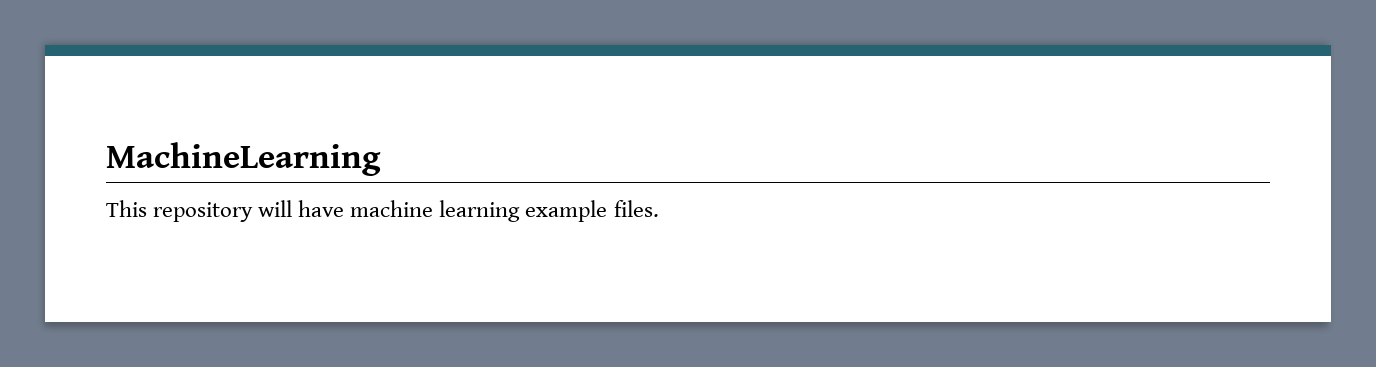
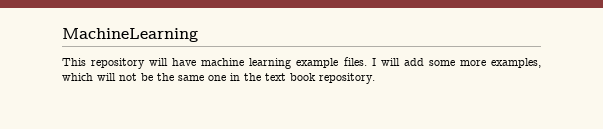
+ I will add some more examples, which will not be the same one in the text book repository.

